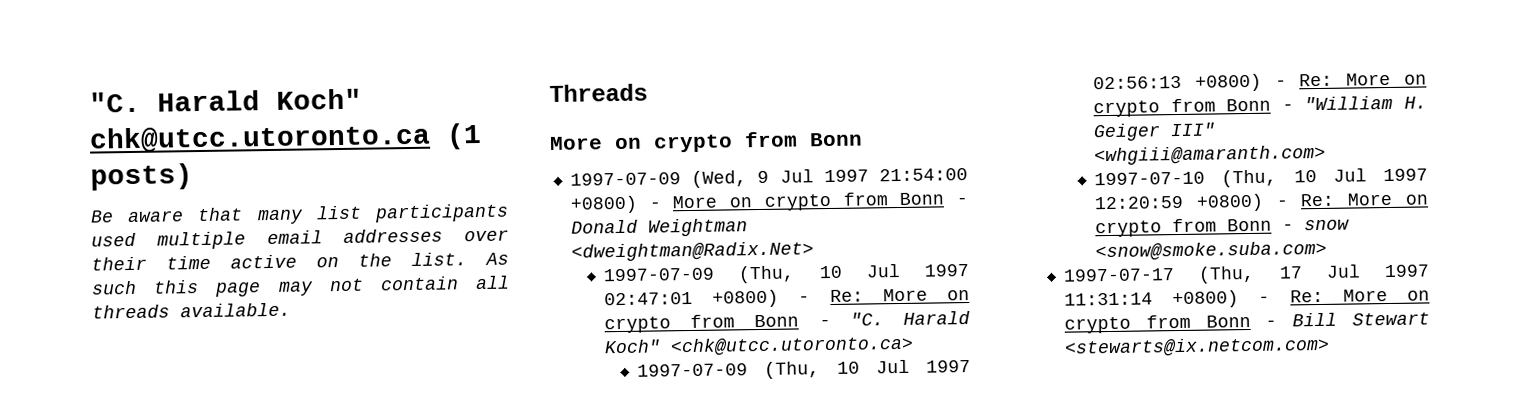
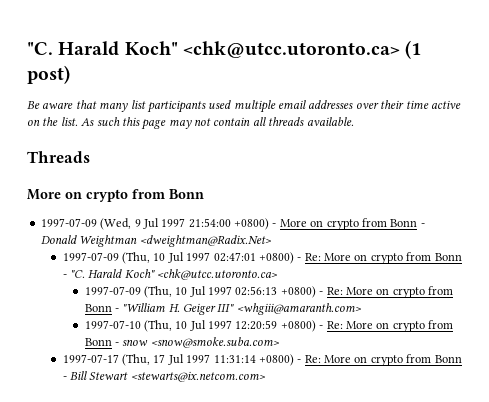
- "C. Harald Koch" chk@utcc.utoronto.ca (1 posts)
+ "C. Harald Koch" <chk@utcc.utoronto.ca> (1 post)

